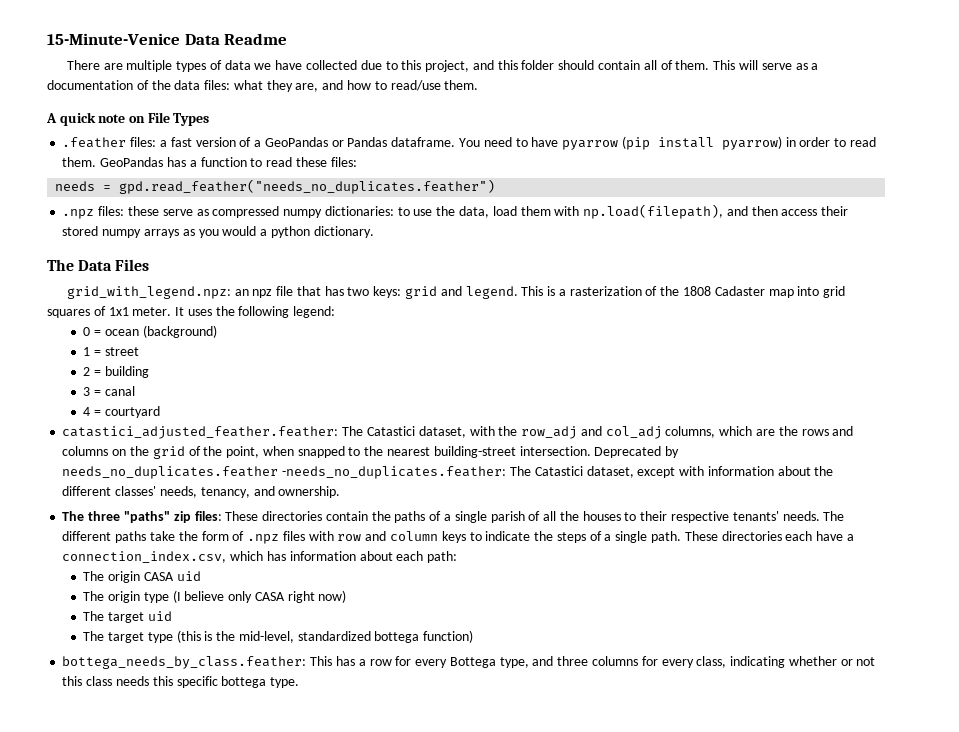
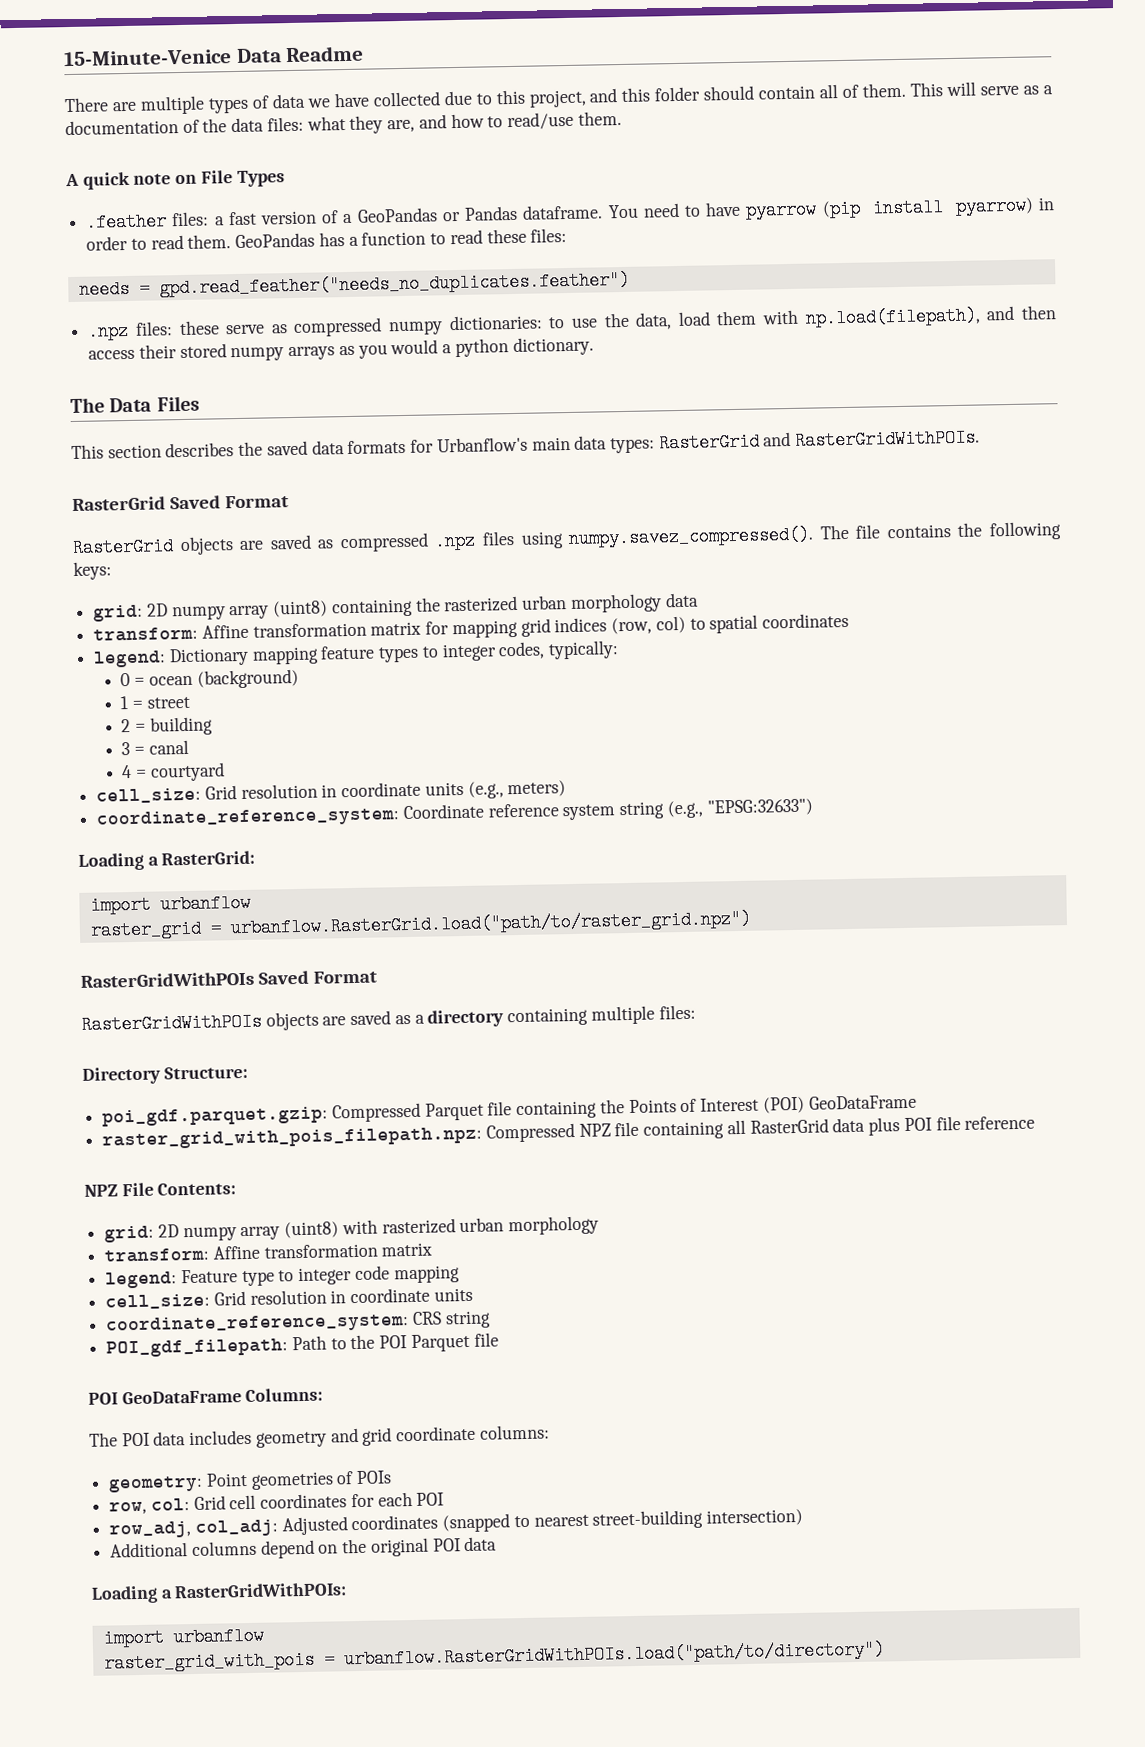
- grid_with_legend.npz: an npz file that has two keys: grid and legend. This is a rasterization of the 1808 Cadaster map into grid squares of 1x1 meter. It uses the following legend:
+ This section describes the saved data formats for Urbanflow's main data types: RasterGrid and RasterGridWithPOIs.
+ RasterGrid Saved Format
+ RasterGrid objects are saved as compressed .npz files using numpy.savez_compressed(). The file contains the following keys:
+ grid: 2D numpy array (uint8) containing the rasterized urban morphology data
+ transform: Affine transformation matrix for mapping grid indices (row, col) to spatial coordinates
+ legend: Dictionary mapping feature types to integer codes, typically:
- catastici_adjusted_feather.feather: The Catastici dataset, with the row_adj and col_adj columns, which are the rows and columns on the grid of the point, when snapped to the nearest building-street intersection. Deprecated by needs_no_duplicates.feather -needs_no_duplicates.feather: The Catastici dataset, except with information about the different classes' needs, tenancy, and ownership.
- The three "paths" zip files: These directories contain the paths of a single parish of all the houses to their respective tenants' needs. The different paths take the form of .npz files with row and column keys to indicate the steps of a single path. These directories each have a connection_index.csv, which has information about each path:
- The origin CASA uid
- The origin type (I believe only CASA right now)
- The target uid
- The target type (this is the mid-level, standardized bottega function)
- bottega_needs_by_class.feather: This has a row for every Bottega type, and three columns for every class, indicating whether or not this class needs this specific bottega type.
+ cell_size: Grid resolution in coordinate units (e.g., meters)
+ coordinate_reference_system: Coordinate reference system string (e.g., "EPSG:32633")
+ Loading a RasterGrid:
+ import urbanflow
+ raster_grid = urbanflow.RasterGrid.load("path/to/raster_grid.npz")
+ RasterGridWithPOIs Saved Format
+ RasterGridWithPOIs objects are saved as a directory containing multiple files:
+ Directory Structure:
+ poi_gdf.parquet.gzip: Compressed Parquet file containing the Points of Interest (POI) GeoDataFrame
+ raster_grid_with_pois_filepath.npz: Compressed NPZ file containing all RasterGrid data plus POI file reference
+ NPZ File Contents:
+ grid: 2D numpy array (uint8) with rasterized urban morphology
+ transform: Affine transformation matrix
+ legend: Feature type to integer code mapping
+ cell_size: Grid resolution in coordinate units
+ coordinate_reference_system: CRS string
+ POI_gdf_filepath: Path to the POI Parquet file
+ POI GeoDataFrame Columns:
+ The POI data includes geometry and grid coordinate columns:
+ geometry: Point geometries of POIs
+ row, col: Grid cell coordinates for each POI
+ row_adj, col_adj: Adjusted coordinates (snapped to nearest street-building intersection)
+ Additional columns depend on the original POI data
+ Loading a RasterGridWithPOIs:
+ import urbanflow
+ raster_grid_with_pois = urbanflow.RasterGridWithPOIs.load("path/to/directory")

